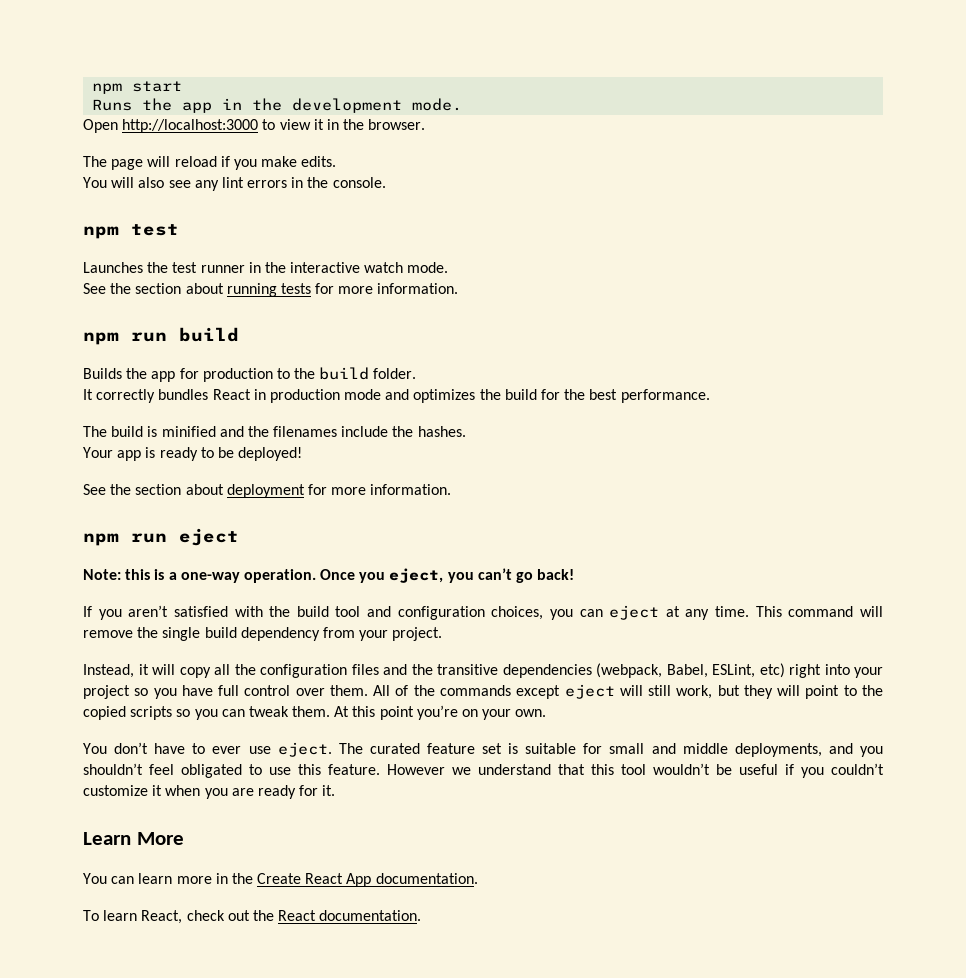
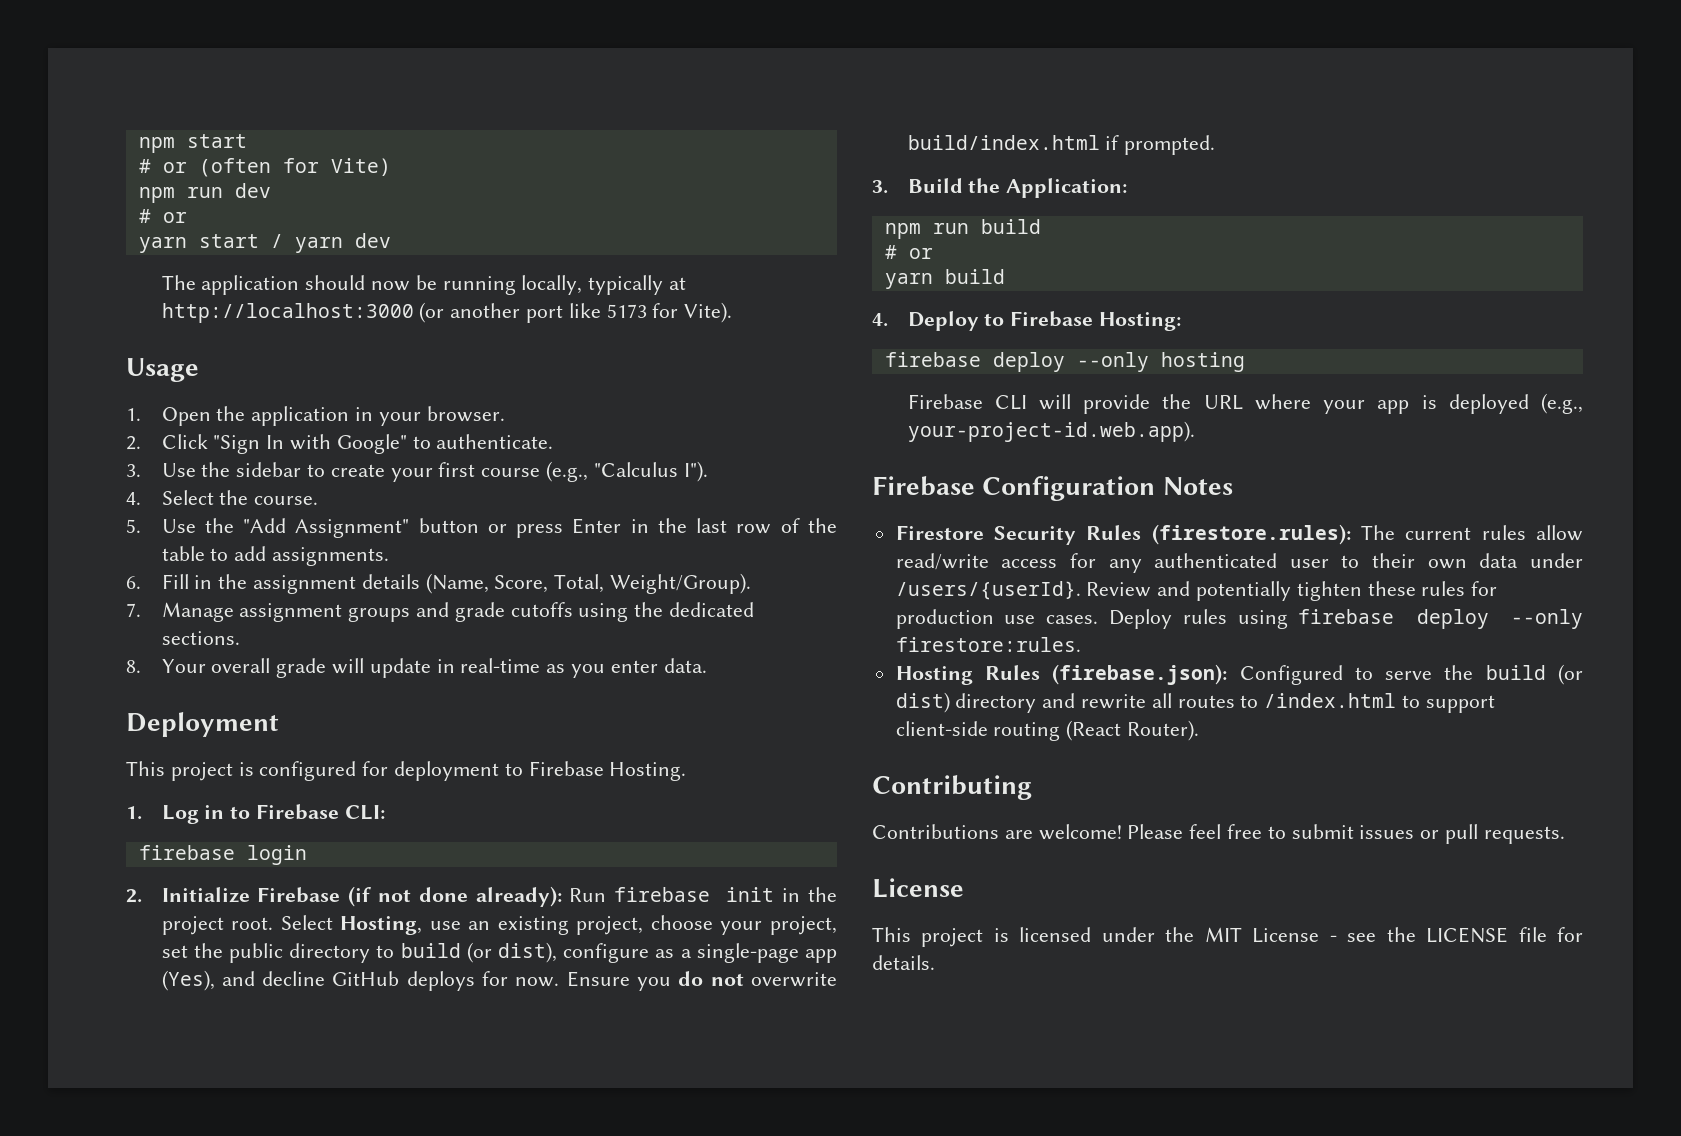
- Runs the app in the development mode.
- Open http://localhost:3000 to view it in the browser.
- The page will reload if you make edits.
- You will also see any lint errors in the console.
- npm test
- Launches the test runner in the interactive watch mode.
- See the section about running tests for more information.
+ # or (often for Vite)
+ npm run dev
+ # or
+ yarn start / yarn dev
+ The application should now be running locally, typically at http://localhost:3000 (or another port like 5173 for Vite).
+ Usage
+ 1. Open the application in your browser.
+ 2. Click "Sign In with Google" to authenticate.
+ 3. Use the sidebar to create your first course (e.g., "Calculus I").
+ 4. Select the course.
+ 5. Use the "Add Assignment" button or press Enter in the last row of the table to add assignments.
+ 6. Fill in the assignment details (Name, Score, Total, Weight/Group).
+ 7. Manage assignment groups and grade cutoffs using the dedicated sections.
+ 8. Your overall grade will update in real-time as you enter data.
+ Deployment
+ This project is configured for deployment to Firebase Hosting.
+ 1. Log in to Firebase CLI:
+ firebase login
+ 2. Initialize Firebase (if not done already): Run firebase init in the project root. Select Hosting, use an existing project, choose your project, set the public directory to build (or dist), configure as a single-page app (Yes), and decline GitHub deploys for now. Ensure you do not overwrite build/index.html if prompted.
+ 3. Build the Application:
  npm run build
- Builds the app for production to the build folder.
- It correctly bundles React in production mode and optimizes the build for the best performance.
- The build is minified and the filenames include the hashes.
- Your app is ready to be deployed!
- See the section about deployment for more information.
- npm run eject
- Note: this is a one-way operation. Once you eject, you can’t go back!
- If you aren’t satisfied with the build tool and configuration choices, you can eject at any time. This command will remove the single build dependency from your project.
- Instead, it will copy all the configuration files and the transitive dependencies (webpack, Babel, ESLint, etc) right into your project so you have full control over them. All of the commands except eject will still work, but they will point to the copied scripts so you can tweak them. At this point you’re on your own.
- You don’t have to ever use eject. The curated feature set is suitable for small and middle deployments, and you shouldn’t feel obligated to use this feature. However we understand that this tool wouldn’t be useful if you couldn’t customize it when you are ready for it.
- Learn More
- You can learn more in the Create React App documentation.
- To learn React, check out the React documentation.
+ # or
+ yarn build
+ 4. Deploy to Firebase Hosting:
+ firebase deploy --only hosting
+ Firebase CLI will provide the URL where your app is deployed (e.g., your-project-id.web.app).
+ Firebase Configuration Notes
+ Firestore Security Rules (firestore.rules): The current rules allow read/write access for any authenticated user to their own data under /users/{userId}. Review and potentially tighten these rules for production use cases. Deploy rules using firebase deploy --only firestore:rules.
+ Hosting Rules (firebase.json): Configured to serve the build (or dist) directory and rewrite all routes to /index.html to support client-side routing (React Router).
+ Contributing
+ Contributions are welcome! Please feel free to submit issues or pull requests.
+ License
+ This project is licensed under the MIT License - see the LICENSE file for details.

